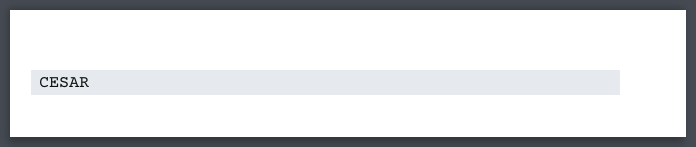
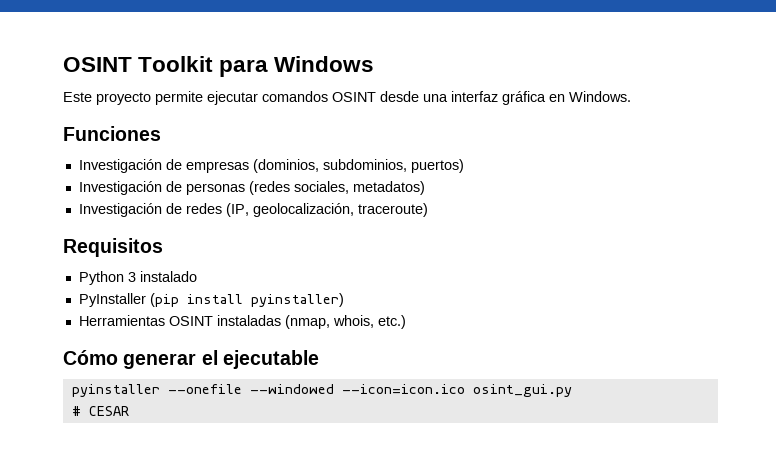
- CESAR
+ OSINT Toolkit para Windows
+ Este proyecto permite ejecutar comandos OSINT desde una interfaz gráfica en Windows.
+ Funciones
+ Investigación de empresas (dominios, subdominios, puertos)
+ Investigación de personas (redes sociales, metadatos)
+ Investigación de redes (IP, geolocalización, traceroute)
+ Requisitos
+ Python 3 instalado
+ PyInstaller (pip install pyinstaller)
+ Herramientas OSINT instaladas (nmap, whois, etc.)
+ Cómo generar el ejecutable
+ pyinstaller --onefile --windowed --icon=icon.ico osint_gui.py
+ # CESAR

